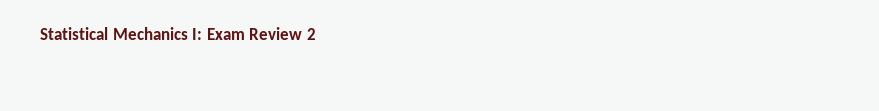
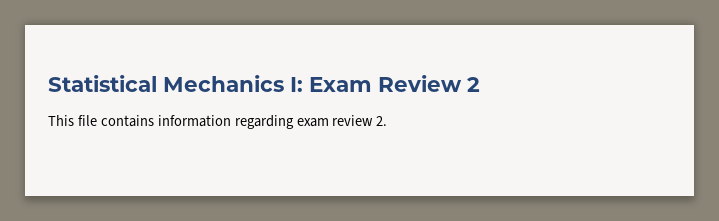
+ This file contains information regarding exam review 2.

